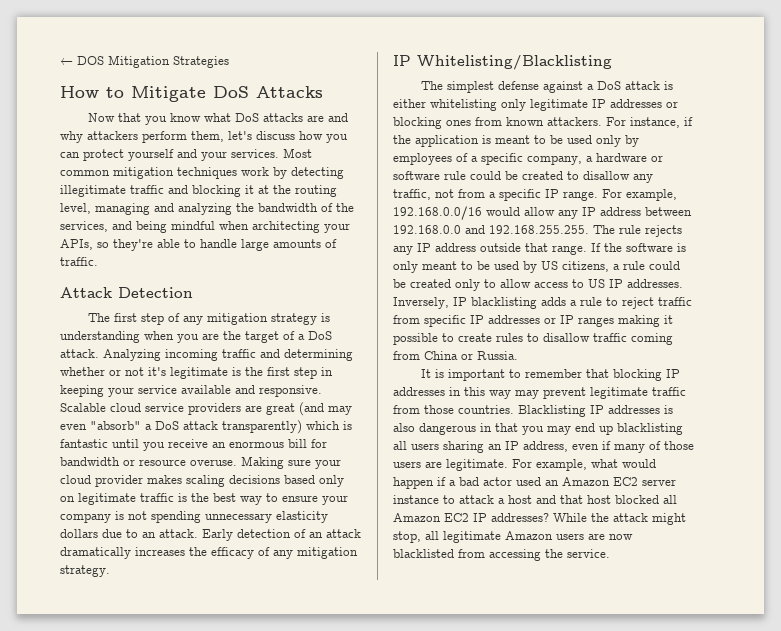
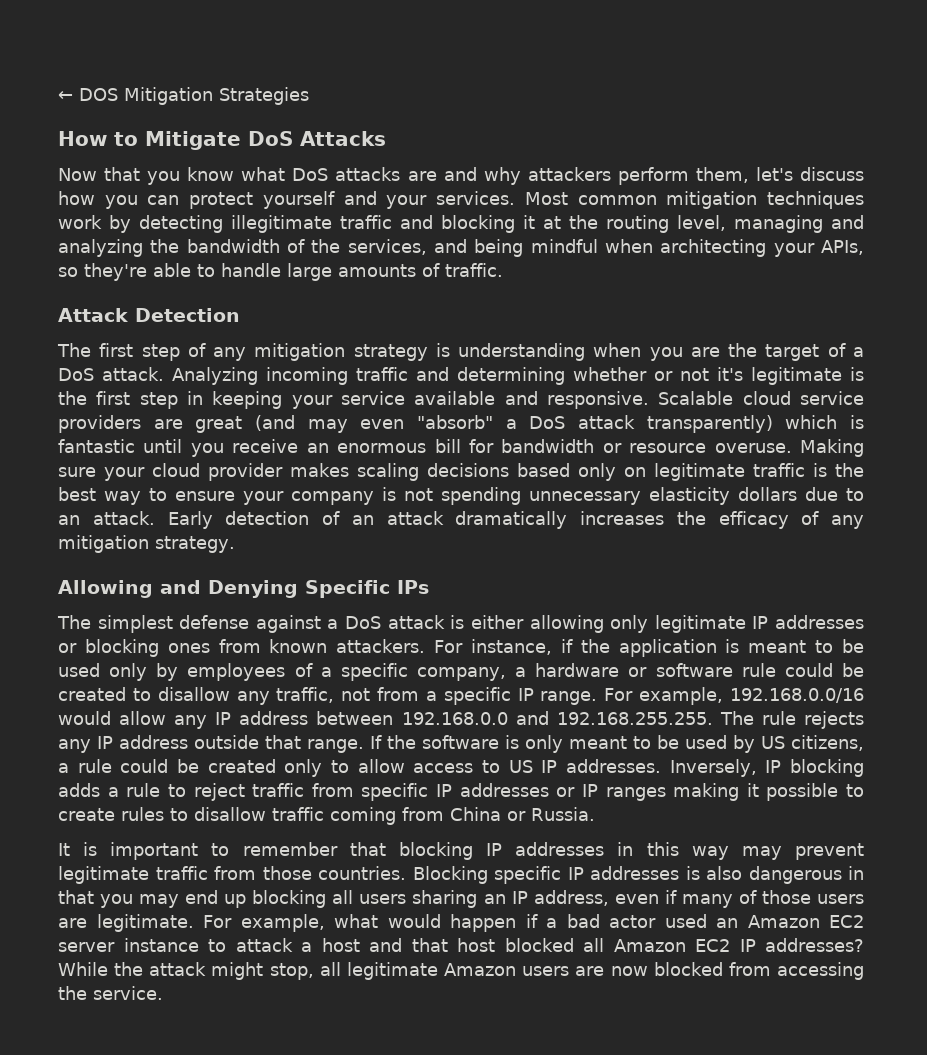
- IP Whitelisting/Blacklisting
+ Allowing and Denying Specific IPs
- The simplest defense against a DoS attack is either whitelisting only legitimate IP addresses or blocking ones from known attackers.
+ The simplest defense against a DoS attack is either allowing only legitimate IP addresses or blocking ones from known attackers.
- Inversely, IP blacklisting adds a rule to reject traffic from specific IP addresses or IP ranges making it possible to create rules to disallow traffic coming from China or Russia.
+ Inversely, IP blocking adds a rule to reject traffic from specific IP addresses or IP ranges making it possible to create rules to disallow traffic coming from China or Russia.
- Blacklisting IP addresses is also dangerous in that you may end up blacklisting all users sharing an IP address, even if many of those users are legitimate.
+ Blocking specific IP addresses is also dangerous in that you may end up blocking all users sharing an IP address, even if many of those users are legitimate.
- While the attack might stop, all legitimate Amazon users are now blacklisted from accessing the service.
+ While the attack might stop, all legitimate Amazon users are now blocked from accessing the service.

